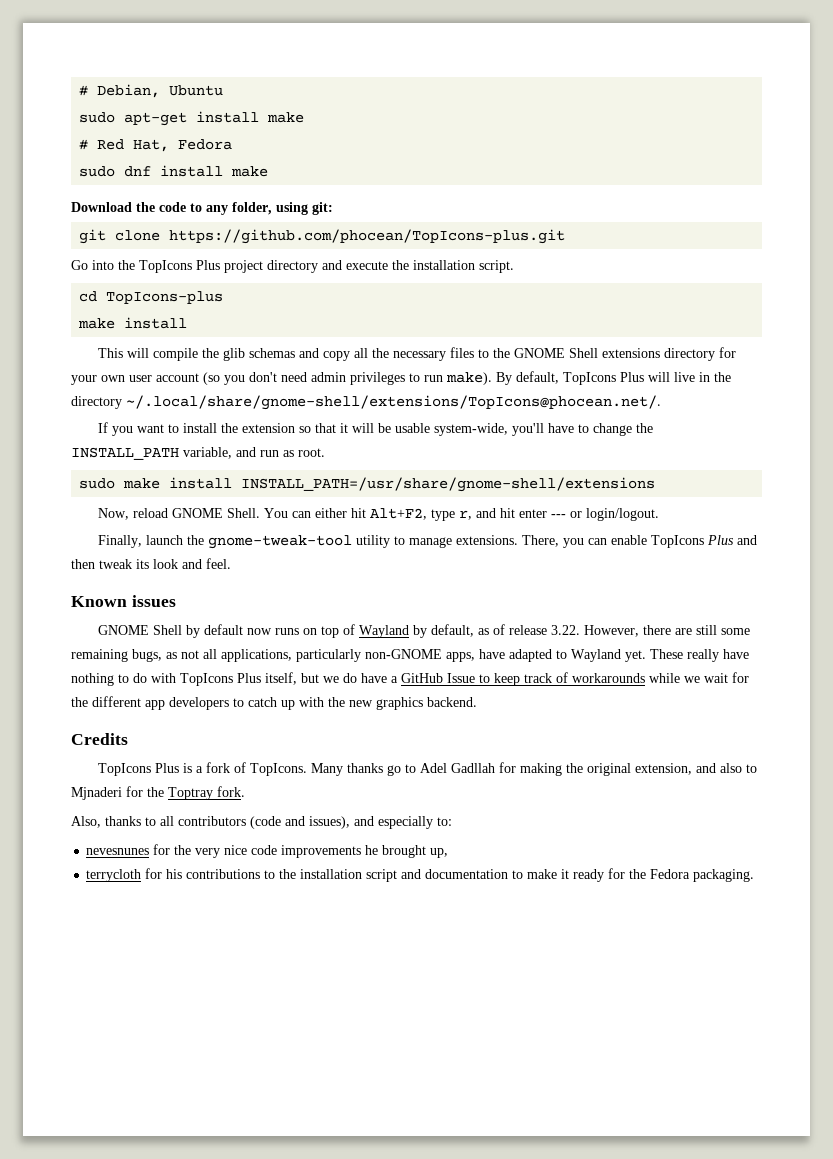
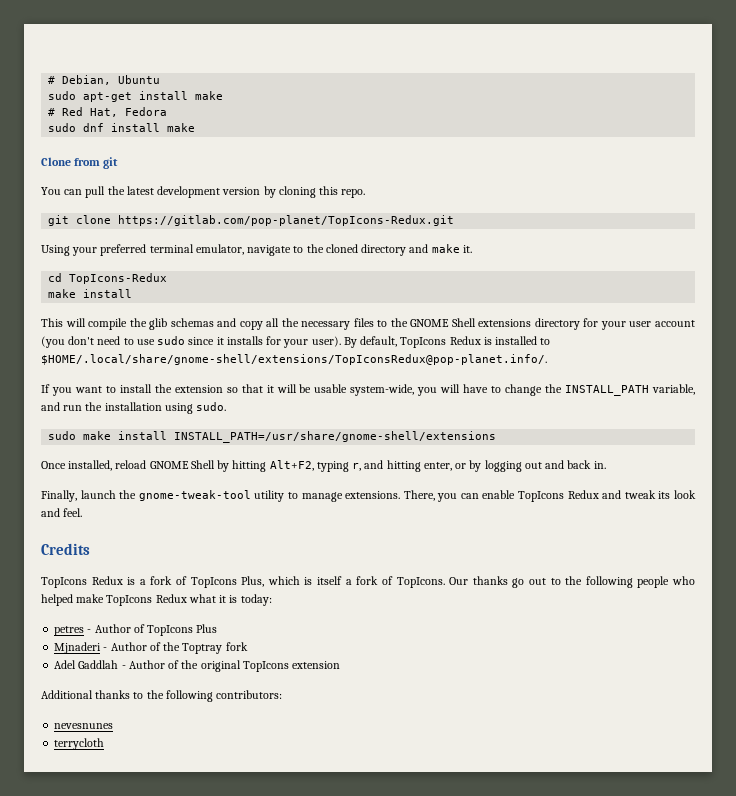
- Download the code to any folder, using git:
- git clone https://github.com/phocean/TopIcons-plus.git
- Go into the TopIcons Plus project directory and execute the installation script.
+ Clone from git
+ You can pull the latest development version by cloning this repo.
+ git clone https://gitlab.com/pop-planet/TopIcons-Redux.git
+ Using your preferred terminal emulator, navigate to the cloned directory and make it.
- cd TopIcons-plus
+ cd TopIcons-Redux
- This will compile the glib schemas and copy all the necessary files to the GNOME Shell extensions directory for your own user account (so you don't need admin privileges to run make). By default, TopIcons Plus will live in the directory ~/.local/share/gnome-shell/extensions/TopIcons@phocean.net/.
+ This will compile the glib schemas and copy all the necessary files to the GNOME Shell extensions directory for your user account (you don't need to use sudo since it installs for your user). By default, TopIcons Redux is installed to $HOME/.local/share/gnome-shell/extensions/TopIconsRedux@pop-planet.info/.
- If you want to install the extension so that it will be usable system-wide, you'll have to change the INSTALL_PATH variable, and run as root.
+ If you want to install the extension so that it will be usable system-wide, you will have to change the INSTALL_PATH variable, and run the installation using sudo.
- Now, reload GNOME Shell. You can either hit Alt+F2, type r, and hit enter --- or login/logout.
+ Once installed, reload GNOME Shell by hitting Alt+F2, typing r, and hitting enter, or by logging out and back in.
- There, you can enable TopIcons Plus and then tweak its look and feel.
+ There, you can enable TopIcons Redux and tweak its look and feel.
- Known issues
- GNOME Shell by default now runs on top of Wayland by default, as of release 3.22. However, there are still some remaining bugs, as not all applications, particularly non-GNOME apps, have adapted to Wayland yet. These really have nothing to do with TopIcons Plus itself, but we do have a GitHub Issue to keep track of workarounds while we wait for the different app developers to catch up with the new graphics backend.
- TopIcons Plus is a fork of TopIcons. Many thanks go to Adel Gadllah for making the original extension, and also to Mjnaderi for the Toptray fork.
- Also, thanks to all contributors (code and issues), and especially to:
- nevesnunes for the very nice code improvements he brought up,
- terrycloth for his contributions to the installation script and documentation to make it ready for the Fedora packaging.
+ TopIcons Redux is a fork of TopIcons Plus, which is itself a fork of TopIcons. Our thanks go out to the following people who helped make TopIcons Redux what it is today:
+ petres - Author of TopIcons Plus
+ Mjnaderi - Author of the Toptray fork
+ Adel Gaddlah - Author of the original TopIcons extension
+ Additional thanks to the following contributors:
+ nevesnunes
+ terrycloth

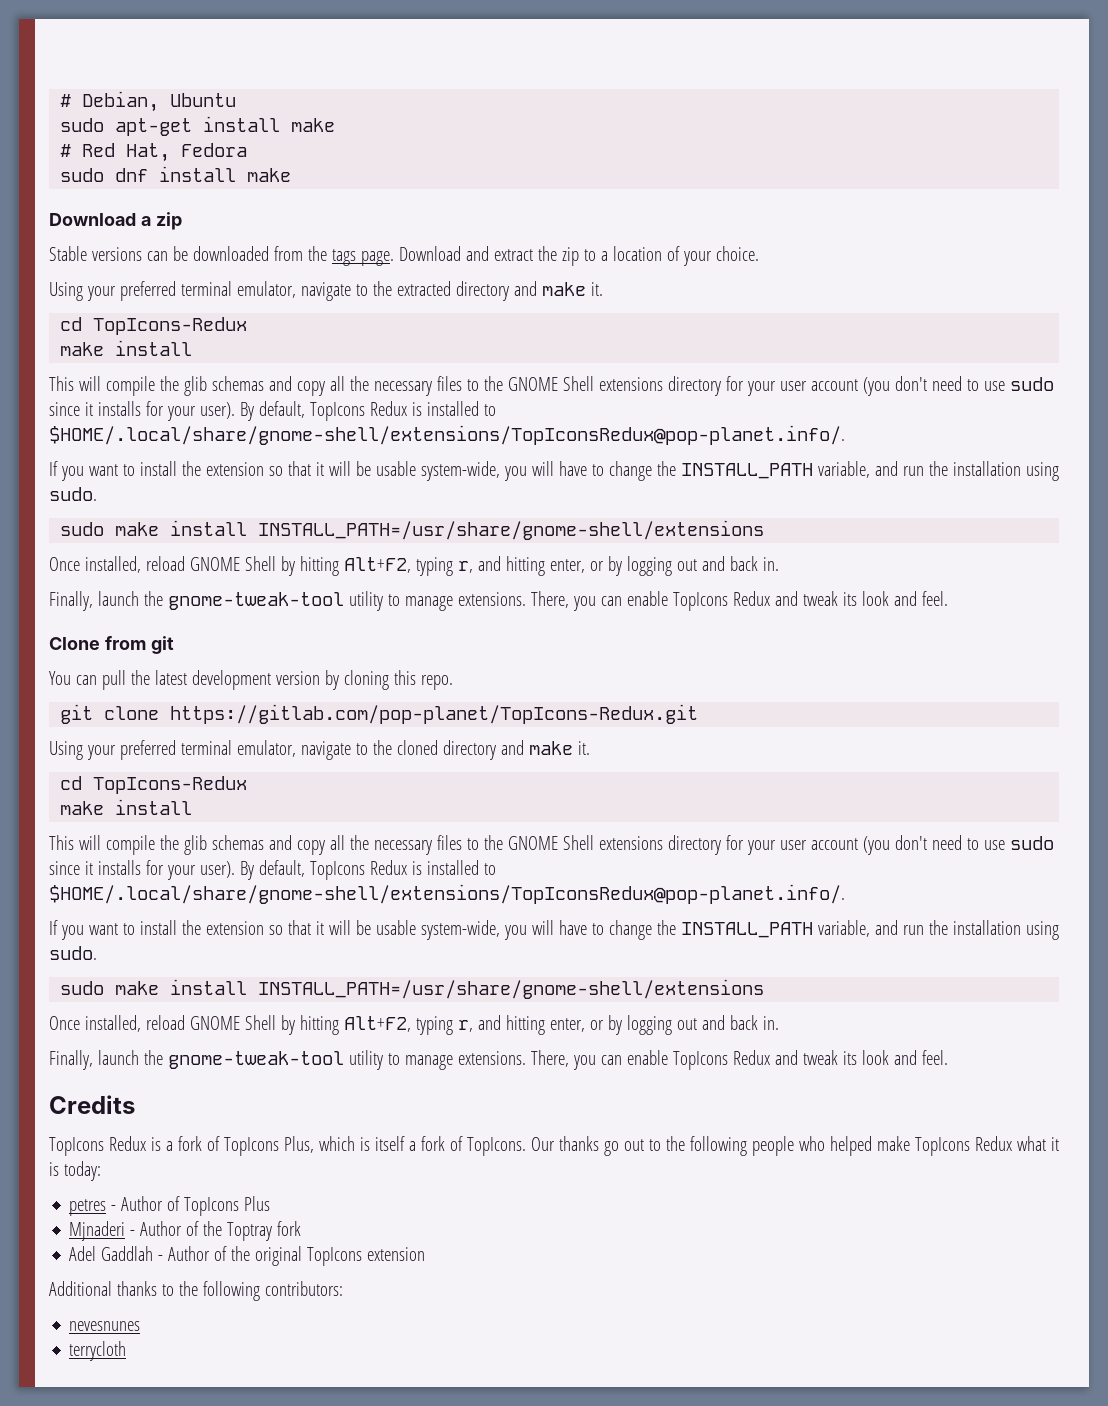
+ Download a zip
+ Stable versions can be downloaded from the tags page. Download and extract the zip to a location of your choice.
+ Using your preferred terminal emulator, navigate to the extracted directory and make it.
+ cd TopIcons-Redux
+ make install
+ This will compile the glib schemas and copy all the necessary files to the GNOME Shell extensions directory for your user account (you don't need to use sudo since it installs for your user). By default, TopIcons Redux is installed to $HOME/.local/share/gnome-shell/extensions/TopIconsRedux@pop-planet.info/.
+ If you want to install the extension so that it will be usable system-wide, you will have to change the INSTALL_PATH variable, and run the installation using sudo.
+ sudo make install INSTALL_PATH=/usr/share/gnome-shell/extensions
+ Once installed, reload GNOME Shell by hitting Alt+F2, typing r, and hitting enter, or by logging out and back in.
+ Finally, launch the gnome-tweak-tool utility to manage extensions. There, you can enable TopIcons Redux and tweak its look and feel.

